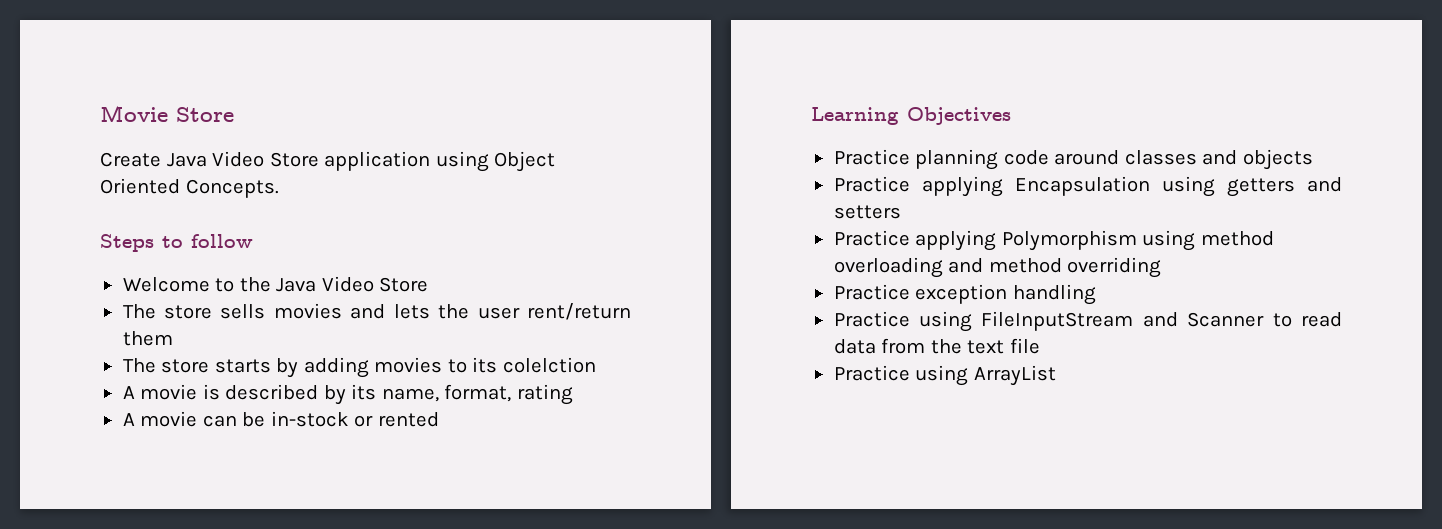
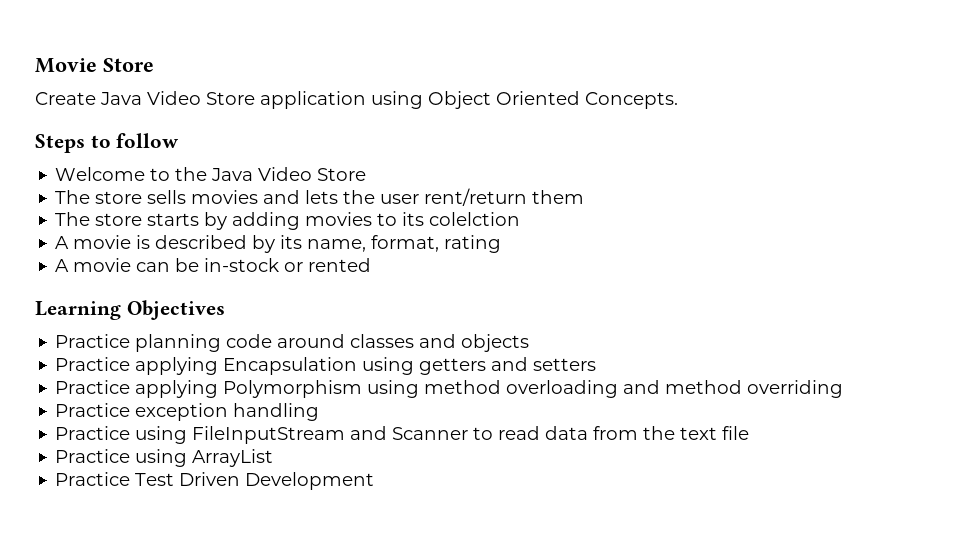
+ Practice Test Driven Development

